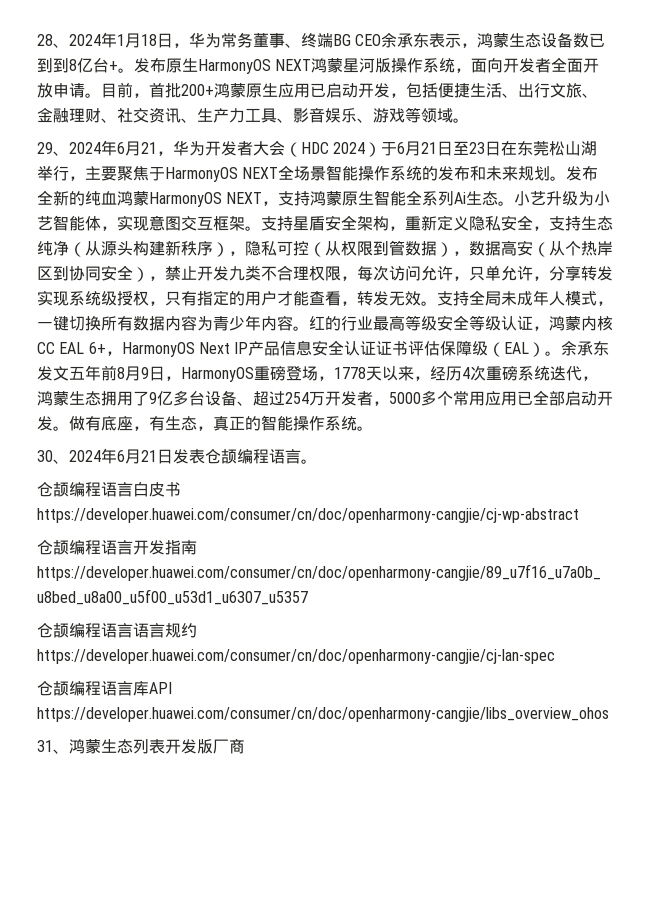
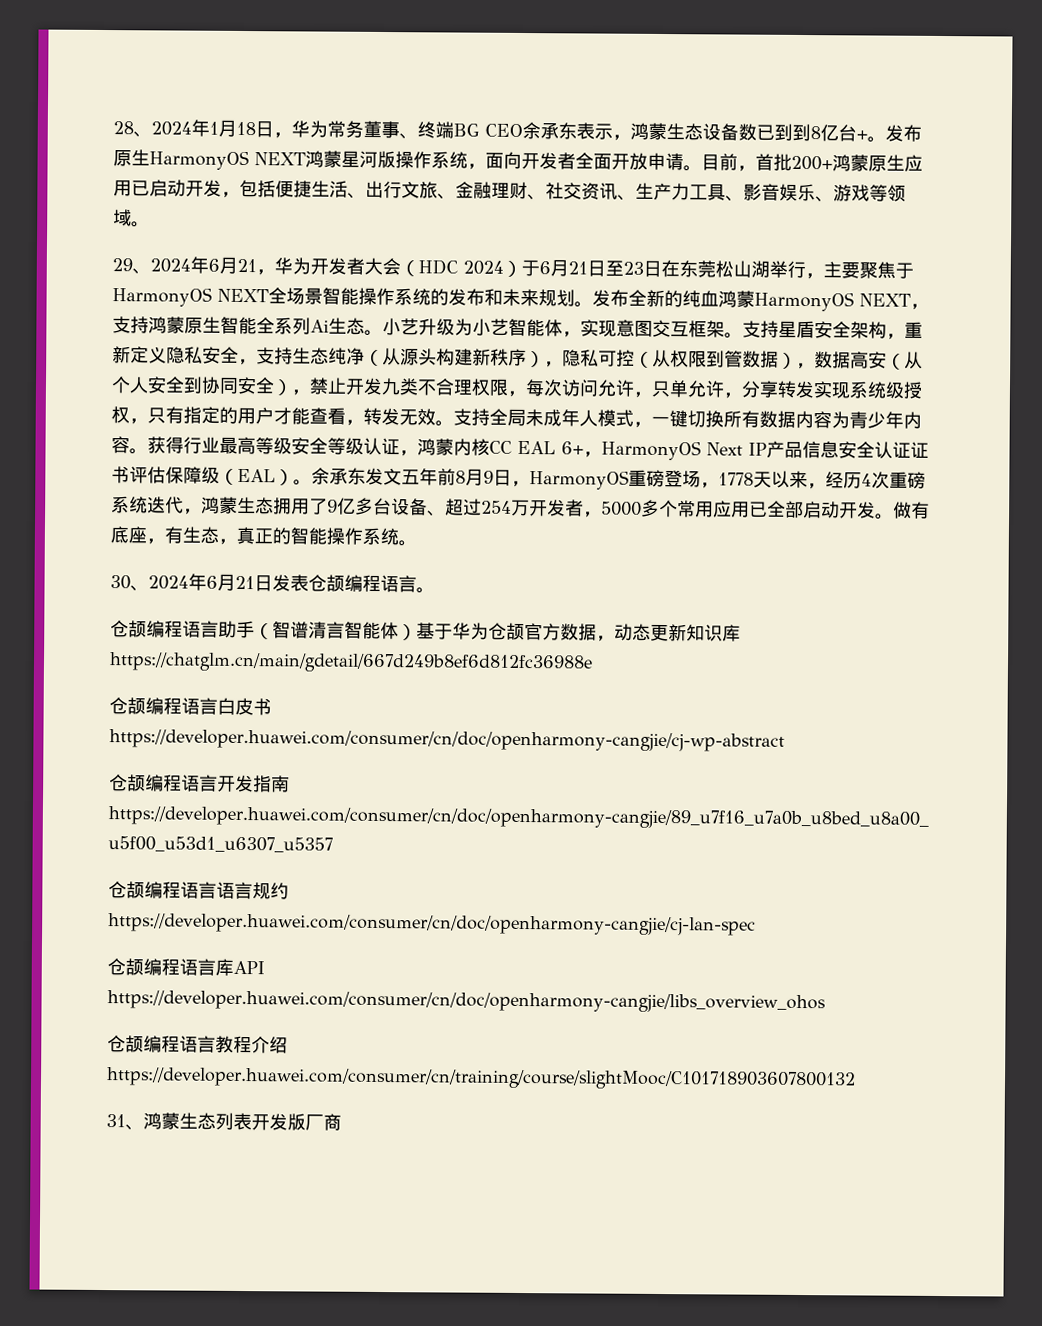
- 支持星盾安全架构，重新定义隐私安全，支持生态纯净（从源头构建新秩序），隐私可控（从权限到管数据），数据高安（从个热岸区到协同安全），禁止开发九类不合理权限，每次访问允许，只单允许，分享转发实现系统级授权，只有指定的用户才能查看，转发无效。
+ 支持星盾安全架构，重新定义隐私安全，支持生态纯净（从源头构建新秩序），隐私可控（从权限到管数据），数据高安（从个人安全到协同安全），禁止开发九类不合理权限，每次访问允许，只单允许，分享转发实现系统级授权，只有指定的用户才能查看，转发无效。
- 红的行业最高等级安全等级认证，鸿蒙内核CC EAL 6+，HarmonyOS Next IP产品信息安全认证证书评估保障级（EAL）。
+ 获得行业最高等级安全等级认证，鸿蒙内核CC EAL 6+，HarmonyOS Next IP产品信息安全认证证书评估保障级（EAL）。
+ 仓颉编程语言助手（智谱清言智能体）基于华为仓颉官方数据，动态更新知识库https://chatglm.cn/main/gdetail/667d249b8ef6d812fc36988e
+ 仓颉编程语言教程介绍https://developer.huawei.com/consumer/cn/training/course/slightMooc/C101718903607800132

